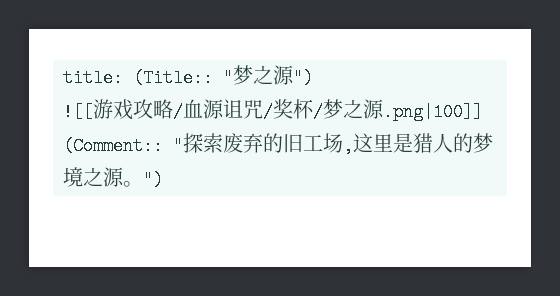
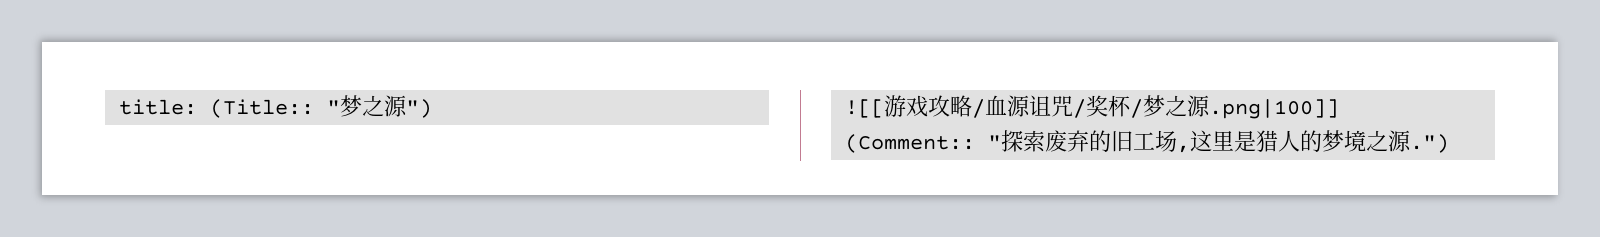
- (Comment:: "探索废弃的旧工场,这里是猎人的梦境之源。")
+ (Comment:: "探索废弃的旧工场,这里是猎人的梦境之源.")

